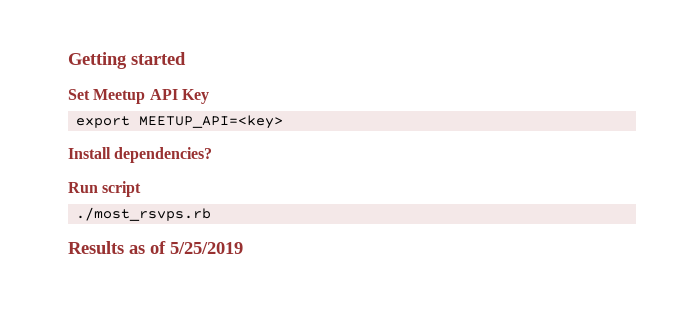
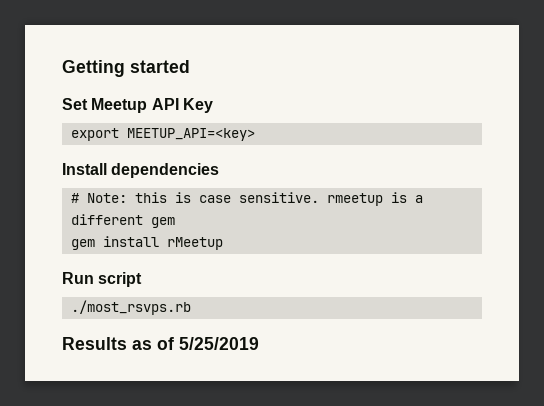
- Install dependencies?
+ Install dependencies
+ # Note: this is case sensitive. rmeetup is a different gem
+ gem install rMeetup

